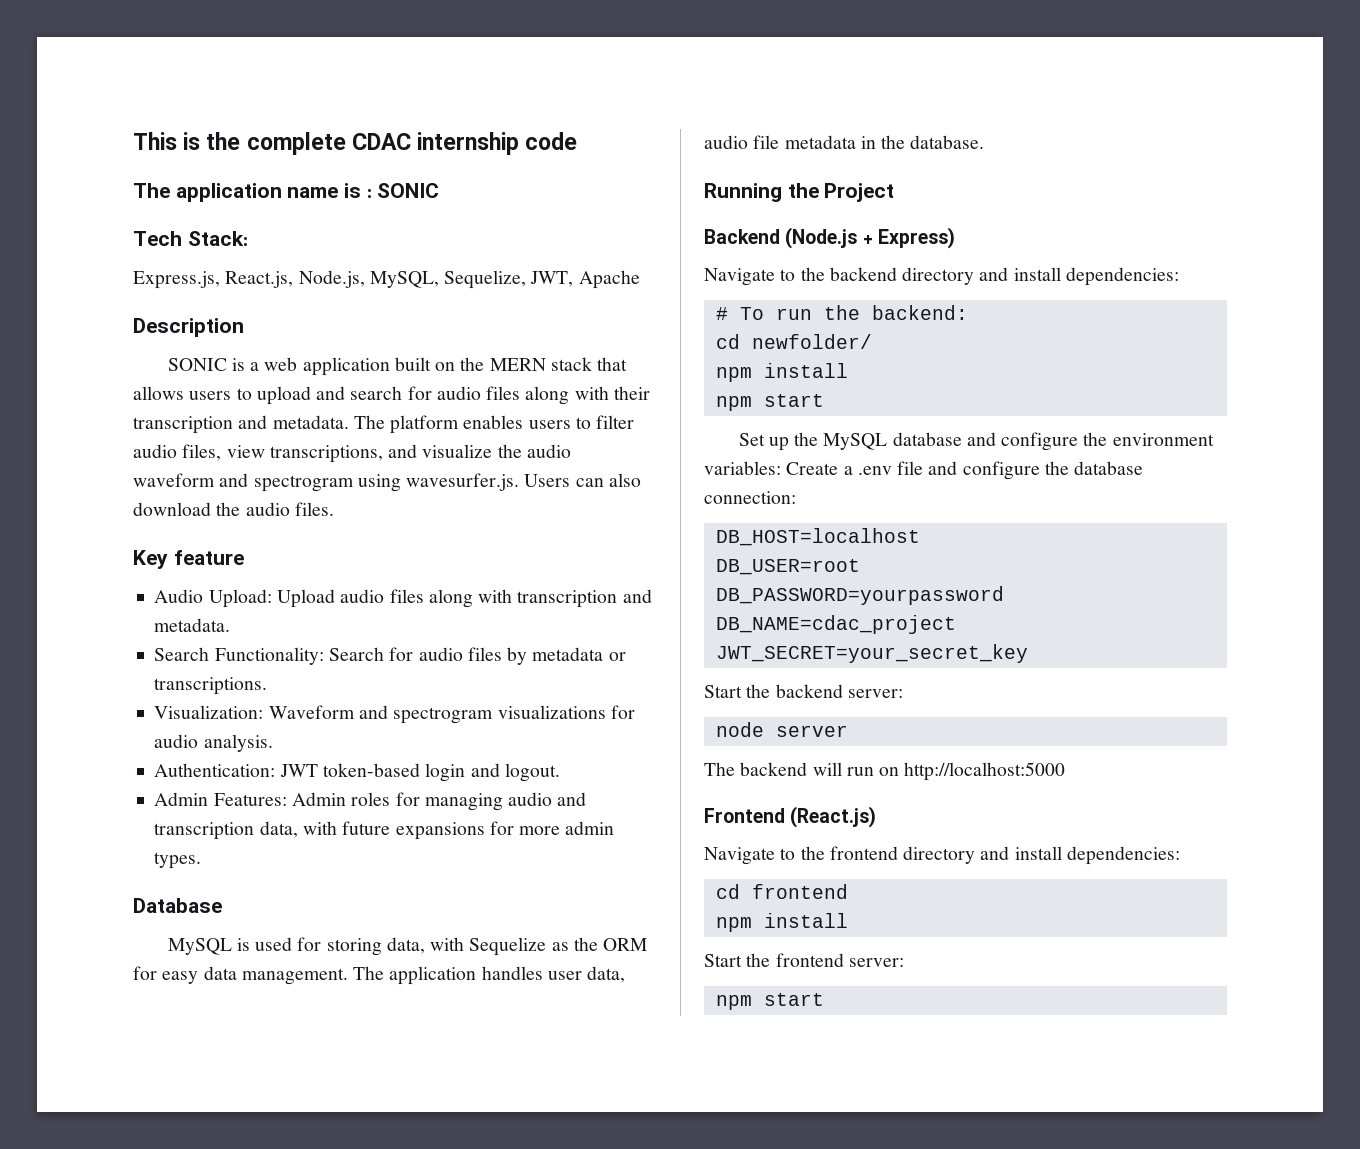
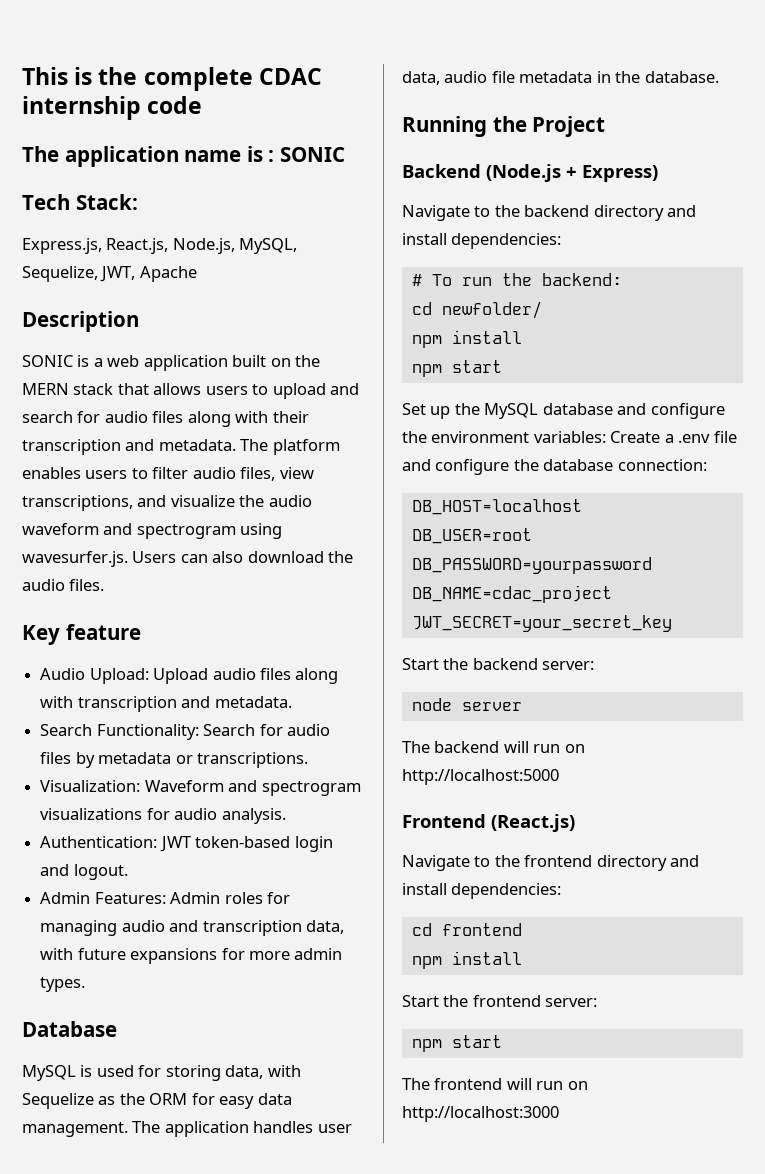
+ The frontend will run on http://localhost:3000

